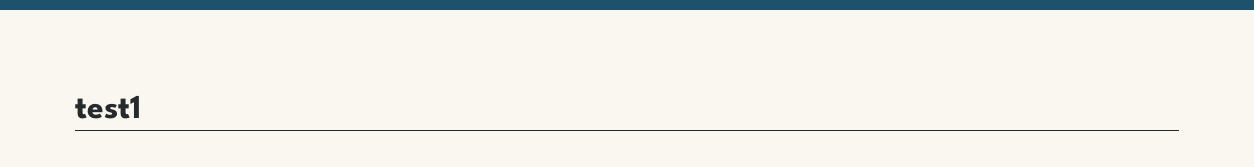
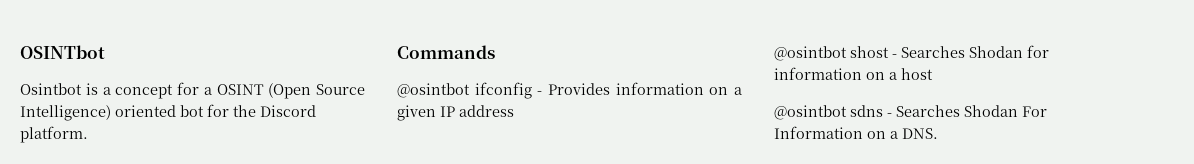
- test1
+ OSINTbot
+ Osintbot is a concept for a OSINT (Open Source Intelligence) oriented bot for the Discord platform.
+ Commands
+ @osintbot ifconfig - Provides information on a given IP address
+ @osintbot shost - Searches Shodan for information on a host
+ @osintbot sdns - Searches Shodan For Information on a DNS.

